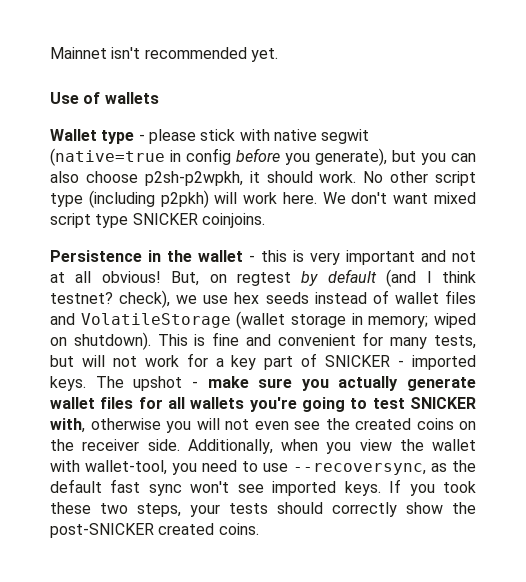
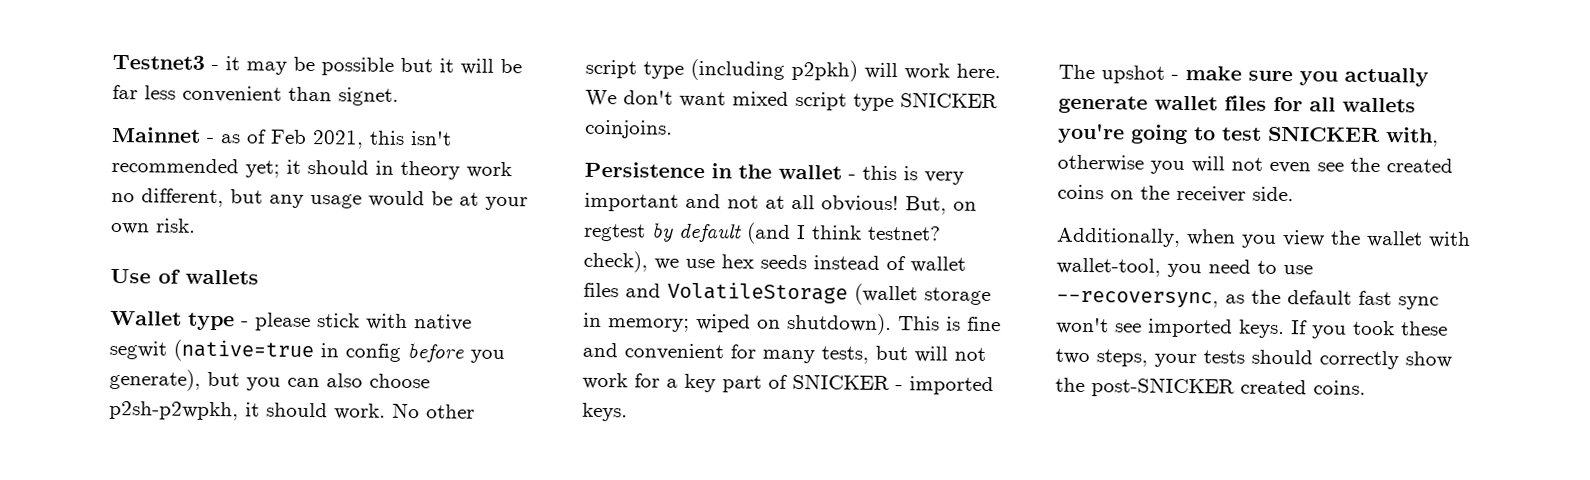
- Mainnet isn't recommended yet.
+ Testnet3 - it may be possible but it will be far less convenient than signet.
+ Mainnet - as of Feb 2021, this isn't recommended yet; it should in theory work no different, but any usage would be at your own risk.
- This is fine and convenient for many tests, but will not work for a key part of SNICKER - imported keys. The upshot - make sure you actually generate wallet files for all wallets you're going to test SNICKER with, otherwise you will not even see the created coins on the receiver side. Additionally, when you view the wallet with wallet-tool, you need to use --recoversync, as the default fast sync won't see imported keys.
+ This is fine and convenient for many tests, but will not work for a key part of SNICKER - imported keys.
+ The upshot - make sure you actually generate wallet files for all wallets you're going to test SNICKER with, otherwise you will not even see the created coins on the receiver side.
+ Additionally, when you view the wallet with wallet-tool, you need to use --recoversync, as the default fast sync won't see imported keys.

